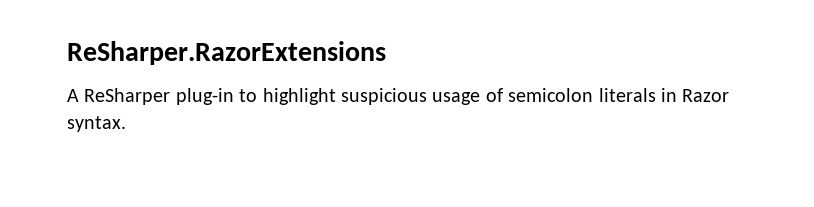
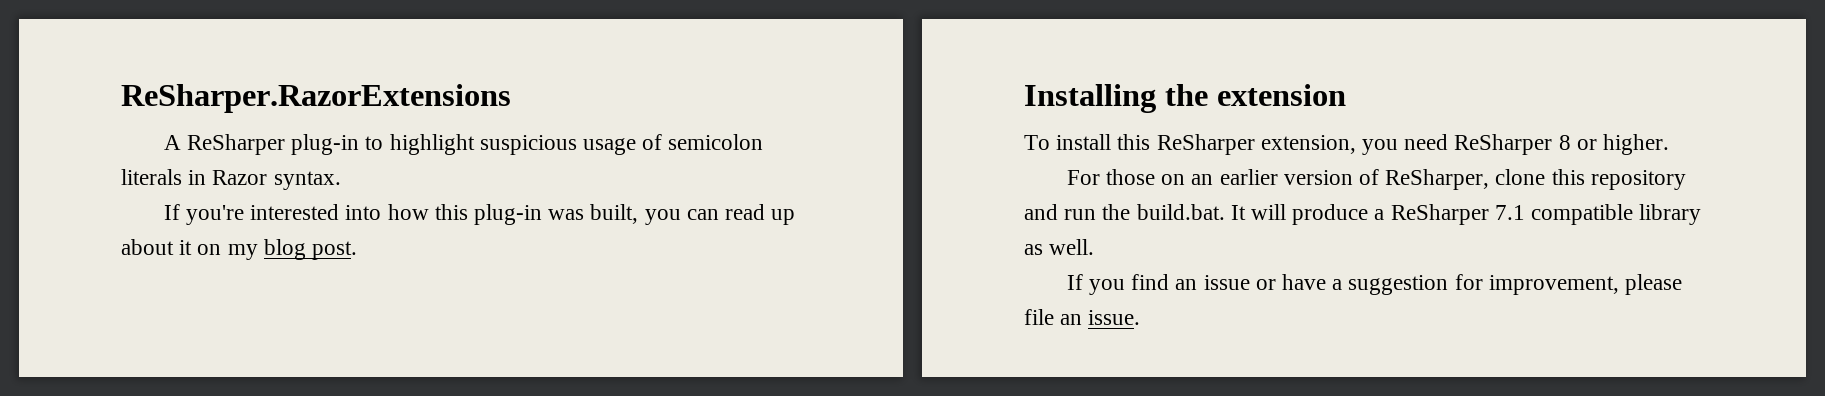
+ If you're interested into how this plug-in was built, you can read up about it on my blog post.
+ Installing the extension
+ To install this ReSharper extension, you need ReSharper 8 or higher.
+ For those on an earlier version of ReSharper, clone this repository and run the build.bat. It will produce a ReSharper 7.1 compatible library as well.
+ If you find an issue or have a suggestion for improvement, please file an issue.

